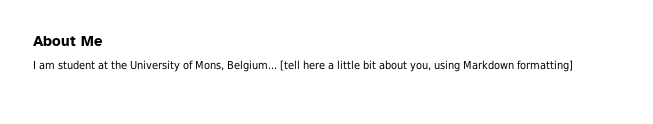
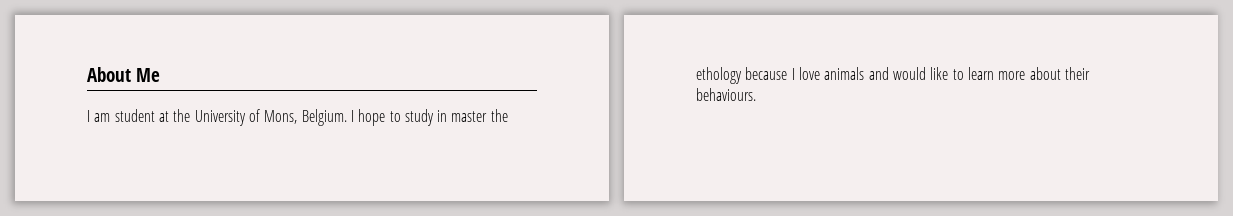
- I am student at the University of Mons, Belgium... [tell here a little bit about you, using Markdown formatting]
+ I am student at the University of Mons, Belgium. I hope to study in master the ethology because I love animals and would like to learn more about their behaviours.

